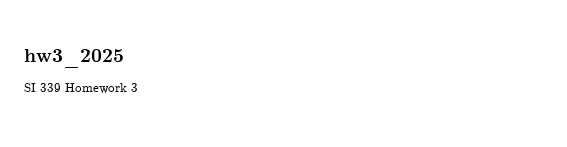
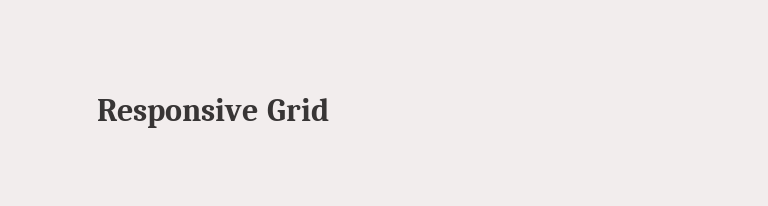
- hw3_2025
- SI 339 Homework 3
+ Responsive Grid

